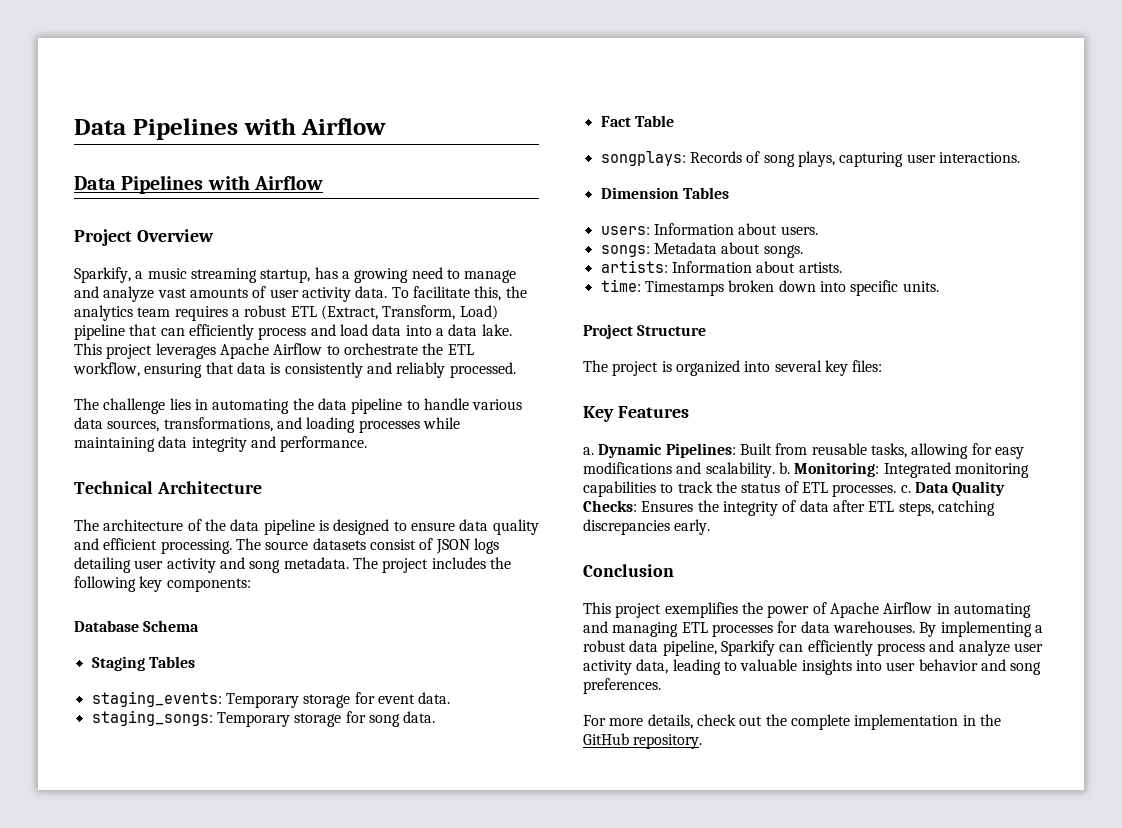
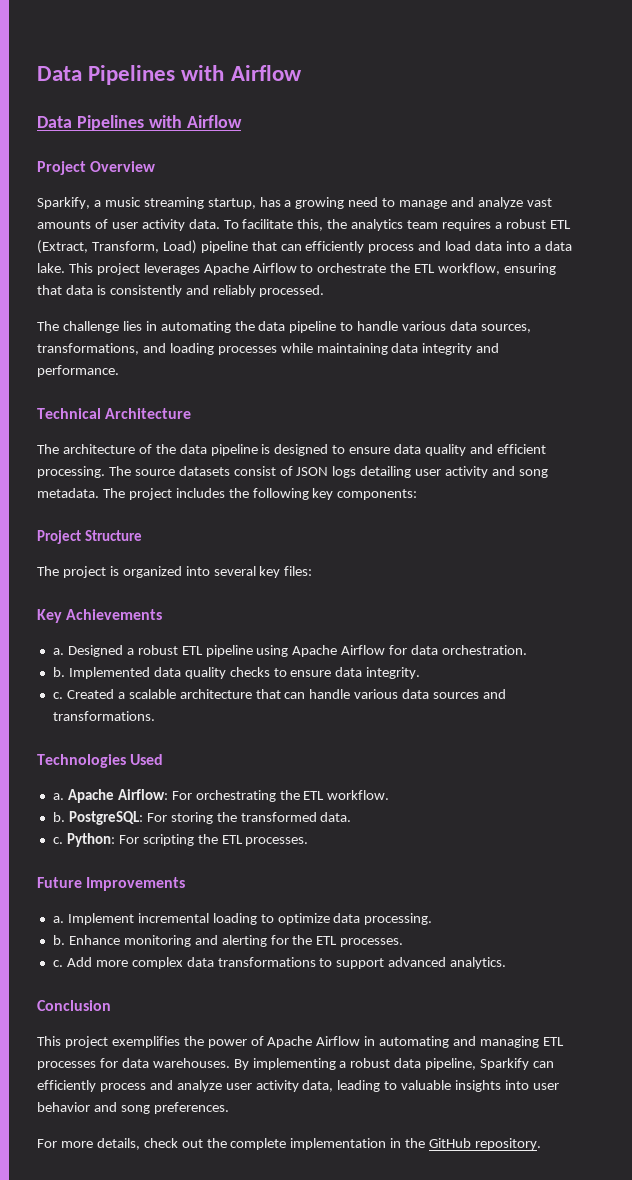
- Database Schema
- Staging Tables
- staging_events: Temporary storage for event data.
- staging_songs: Temporary storage for song data.
- Fact Table
- songplays: Records of song plays, capturing user interactions.
- Dimension Tables
- users: Information about users.
- songs: Metadata about songs.
- artists: Information about artists.
- time: Timestamps broken down into specific units.
- Key Features
- a. Dynamic Pipelines: Built from reusable tasks, allowing for easy modifications and scalability. b. Monitoring: Integrated monitoring capabilities to track the status of ETL processes. c. Data Quality Checks: Ensures the integrity of data after ETL steps, catching discrepancies early.
+ Key Achievements
+ a. Designed a robust ETL pipeline using Apache Airflow for data orchestration.
+ b. Implemented data quality checks to ensure data integrity.
+ c. Created a scalable architecture that can handle various data sources and transformations.
+ Technologies Used
+ a. Apache Airflow: For orchestrating the ETL workflow.
+ b. PostgreSQL: For storing the transformed data.
+ c. Python: For scripting the ETL processes.
+ Future Improvements
+ a. Implement incremental loading to optimize data processing.
+ b. Enhance monitoring and alerting for the ETL processes.
+ c. Add more complex data transformations to support advanced analytics.

